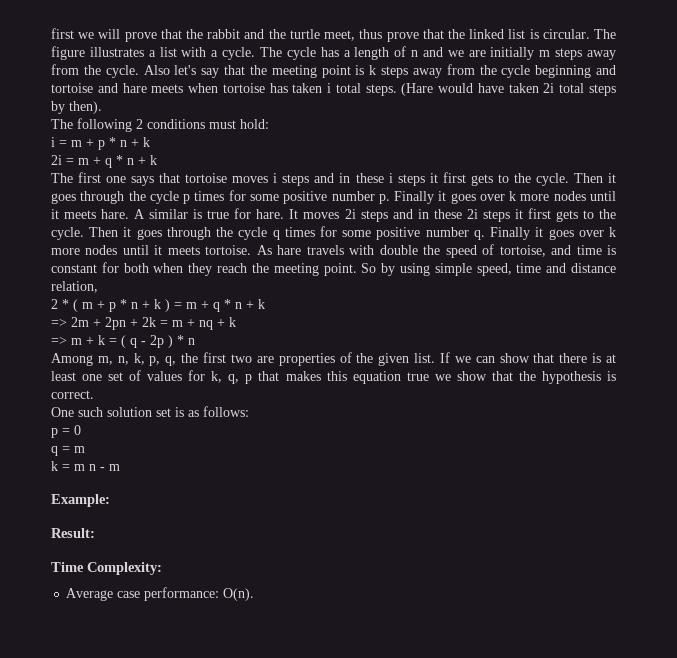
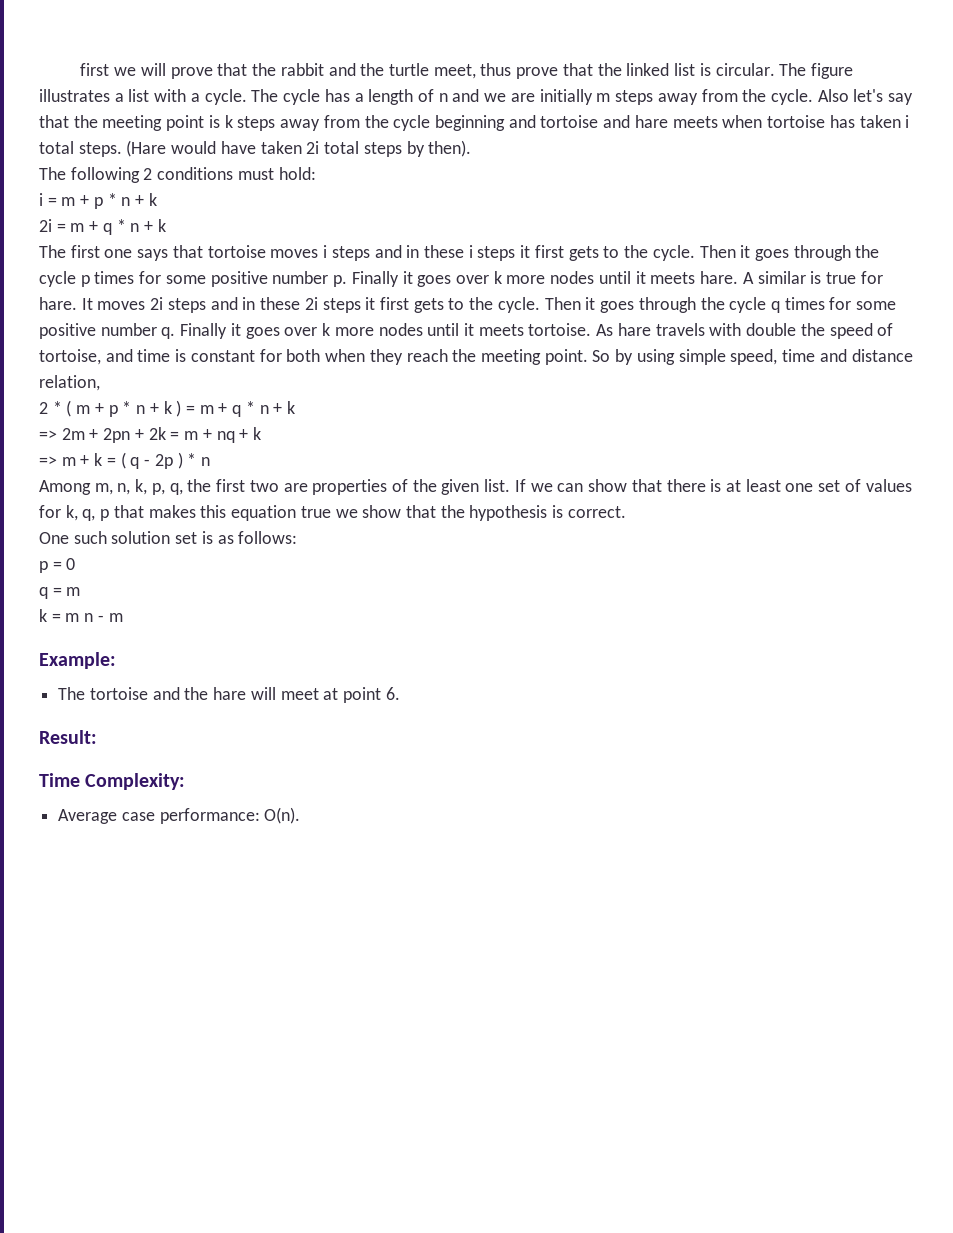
+ The tortoise and the hare will meet at point 6.

